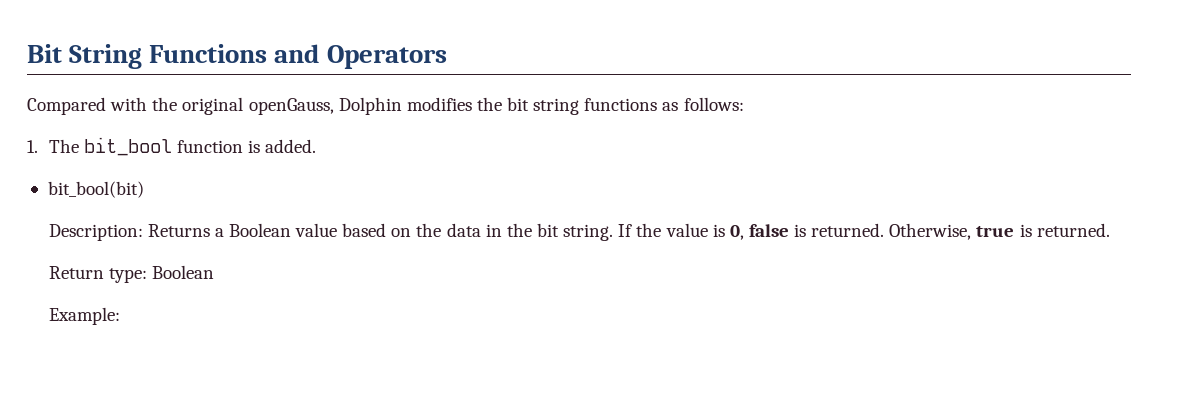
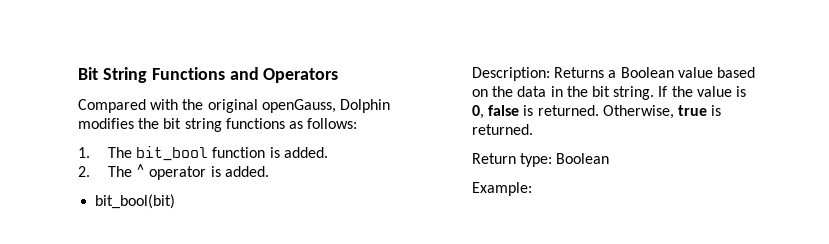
+ 2. The ^ operator is added.

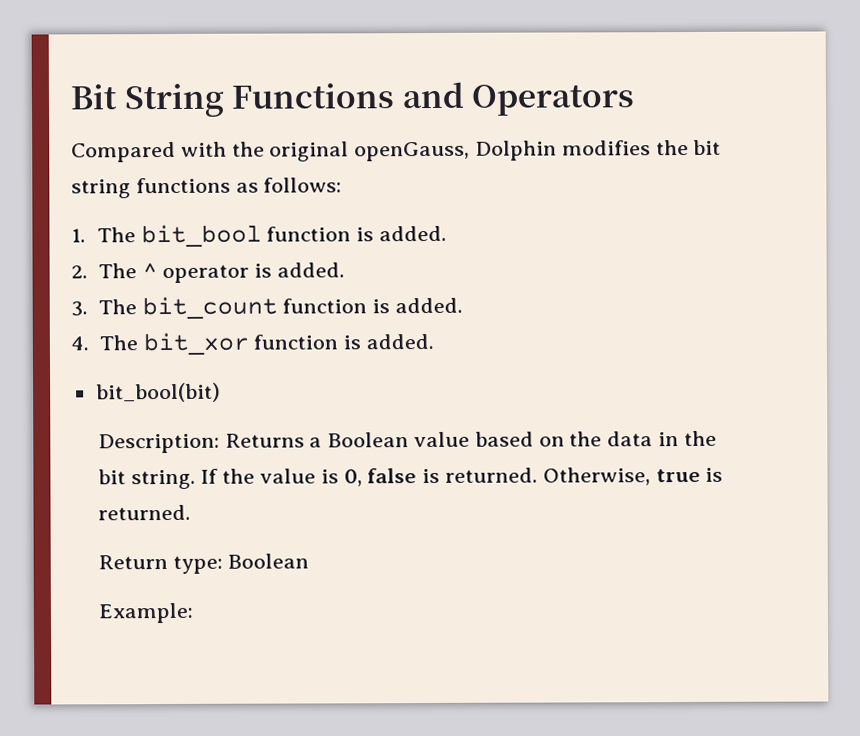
+ 3. The bit_count function is added.
+ 4. The bit_xor function is added.

